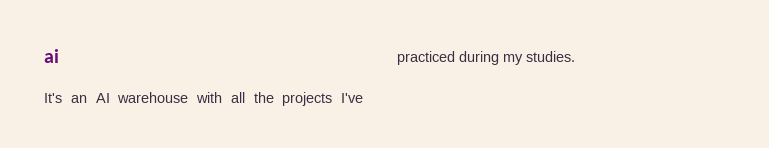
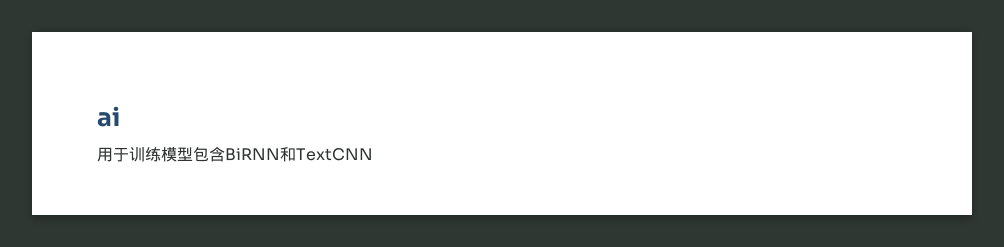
- It's an AI warehouse with all the projects I've practiced during my studies.
+ 用于训练模型包含BiRNN和TextCNN

